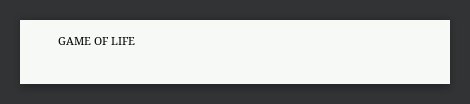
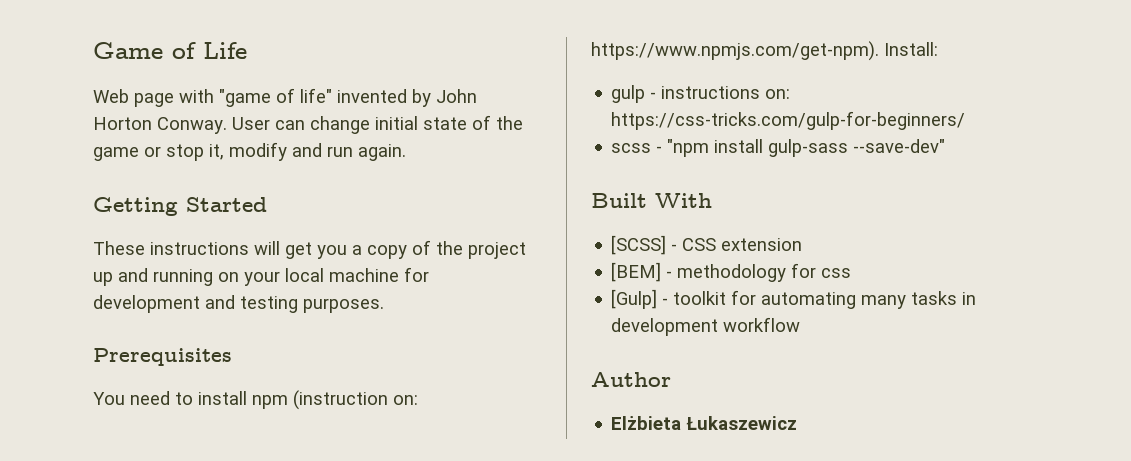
- GAME OF LIFE
+ Game of Life
+ Web page with "game of life" invented by John Horton Conway. User can change initial state of the game or stop it, modify and run again.
+ Getting Started
+ These instructions will get you a copy of the project up and running on your local machine for development and testing purposes.
+ Prerequisites
+ You need to install npm (instruction on: https://www.npmjs.com/get-npm). Install:
+ gulp - instructions on: https://css-tricks.com/gulp-for-beginners/
+ scss - "npm install gulp-sass --save-dev"
+ Built With
+ [SCSS] - CSS extension
+ [BEM] - methodology for css
+ [Gulp] - toolkit for automating many tasks in development workflow
+ Author
+ Elżbieta Łukaszewicz

